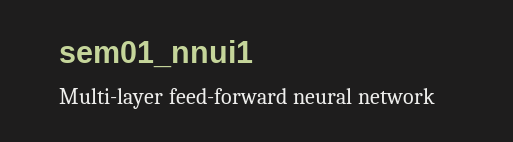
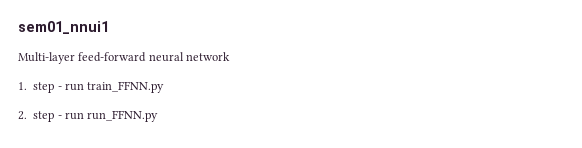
+ 1. step - run train_FFNN.py
+ 2. step - run run_FFNN.py

